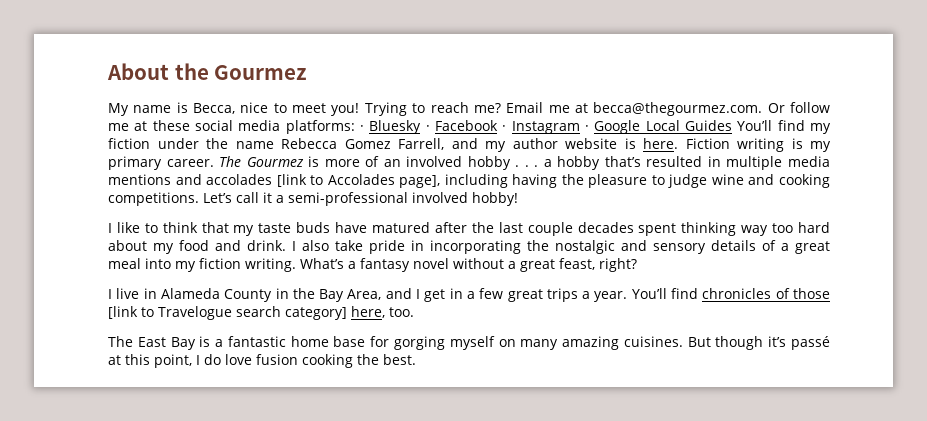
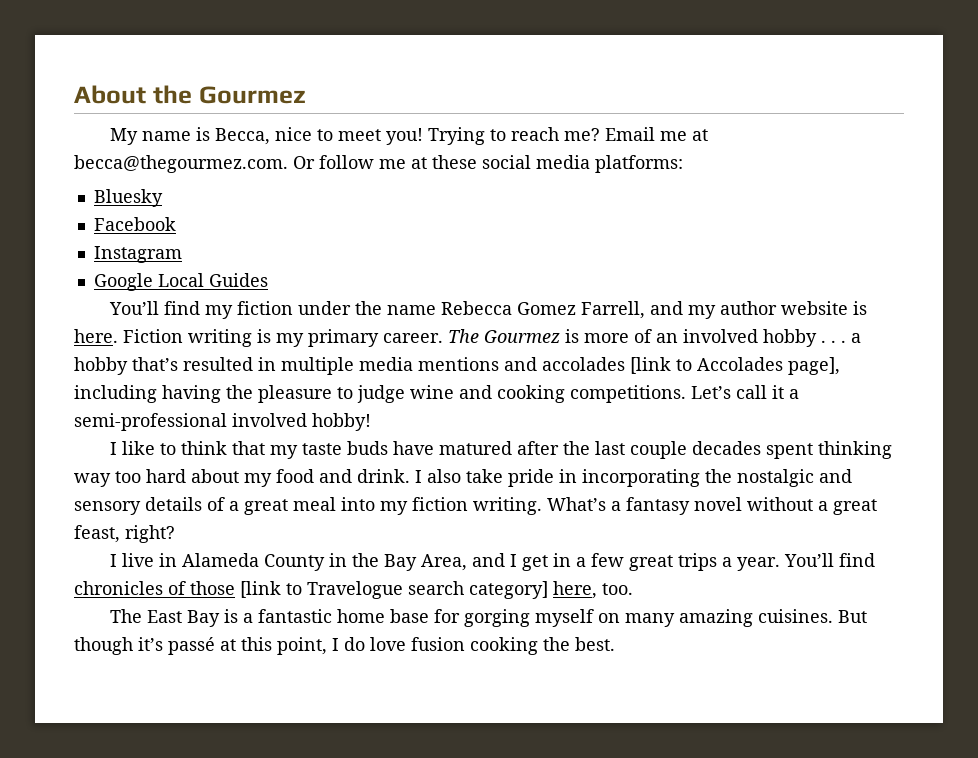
- Email me at becca@thegourmez.com. Or follow me at these social media platforms: · Bluesky · Facebook · Instagram · Google Local Guides You’ll find my fiction under the name Rebecca Gomez Farrell, and my author website is here.
+ Email me at becca@thegourmez.com. Or follow me at these social media platforms:
+ Bluesky
+ Facebook
+ Instagram
+ Google Local Guides
+ You’ll find my fiction under the name Rebecca Gomez Farrell, and my author website is here.

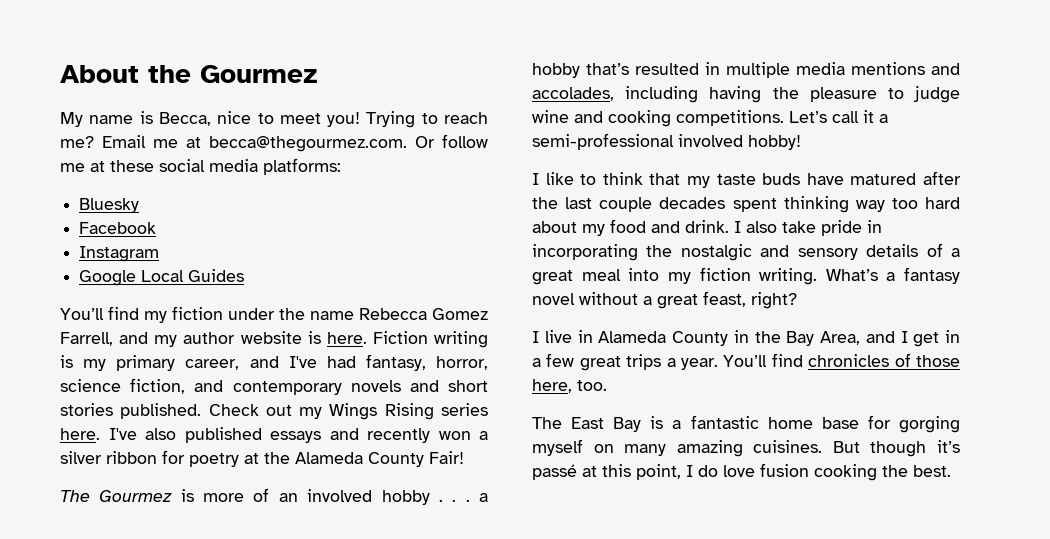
- Fiction writing is my primary career. The Gourmez is more of an involved hobby . . . a hobby that’s resulted in multiple media mentions and accolades [link to Accolades page], including having the pleasure to judge wine and cooking competitions.
+ Fiction writing is my primary career, and I've had fantasy, horror, science fiction, and contemporary novels and short stories published. Check out my Wings Rising series here. I've also published essays and recently won a silver ribbon for poetry at the Alameda County Fair!
+ The Gourmez is more of an involved hobby . . . a hobby that’s resulted in multiple media mentions and accolades, including having the pleasure to judge wine and cooking competitions.
- You’ll find chronicles of those [link to Travelogue search category] here, too.
+ You’ll find chronicles of those here, too.

